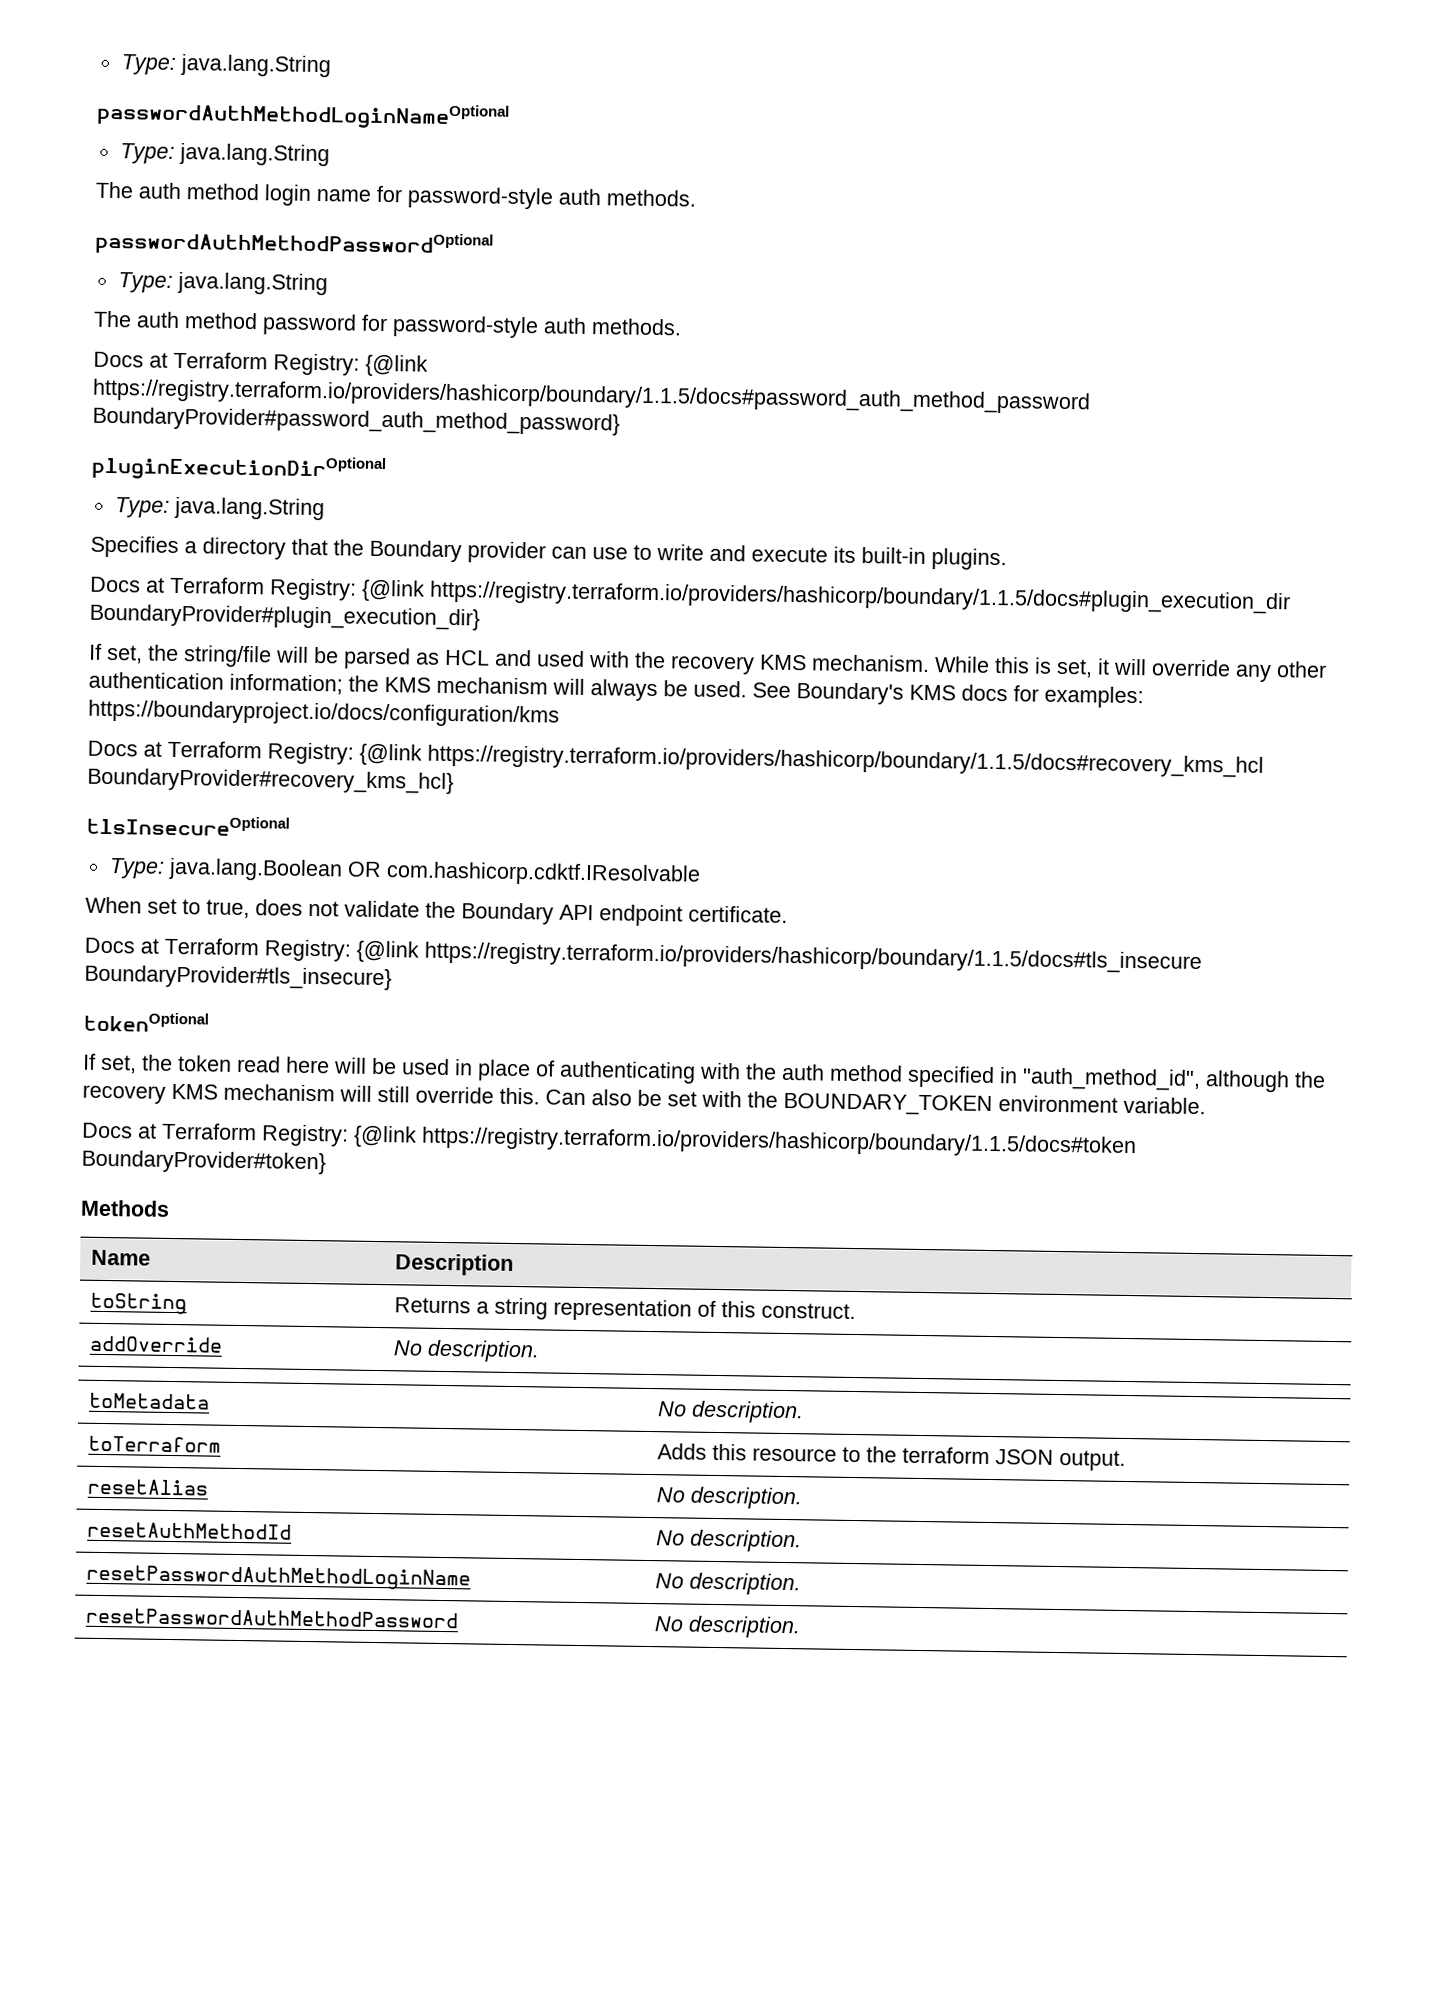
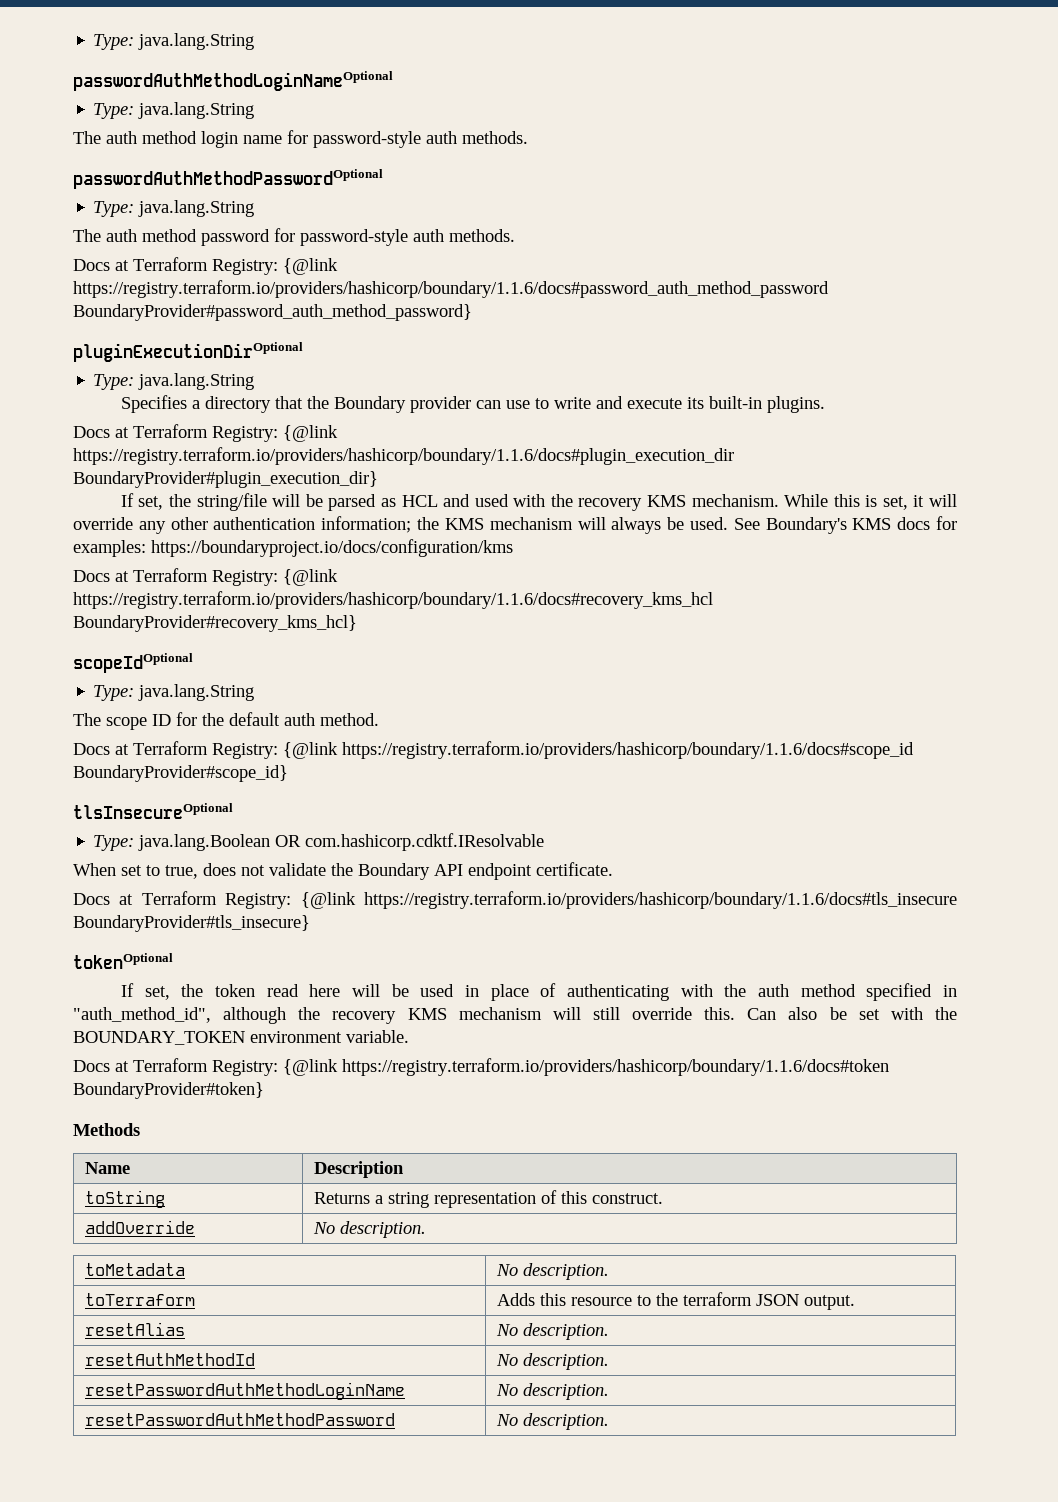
- Docs at Terraform Registry: {@link https://registry.terraform.io/providers/hashicorp/boundary/1.1.5/docs#password_auth_method_password BoundaryProvider#password_auth_method_password}
+ Docs at Terraform Registry: {@link https://registry.terraform.io/providers/hashicorp/boundary/1.1.6/docs#password_auth_method_password BoundaryProvider#password_auth_method_password}
- Docs at Terraform Registry: {@link https://registry.terraform.io/providers/hashicorp/boundary/1.1.5/docs#plugin_execution_dir BoundaryProvider#plugin_execution_dir}
+ Docs at Terraform Registry: {@link https://registry.terraform.io/providers/hashicorp/boundary/1.1.6/docs#plugin_execution_dir BoundaryProvider#plugin_execution_dir}
- Docs at Terraform Registry: {@link https://registry.terraform.io/providers/hashicorp/boundary/1.1.5/docs#recovery_kms_hcl BoundaryProvider#recovery_kms_hcl}
+ Docs at Terraform Registry: {@link https://registry.terraform.io/providers/hashicorp/boundary/1.1.6/docs#recovery_kms_hcl BoundaryProvider#recovery_kms_hcl}
+ scopeIdOptional
+ Type: java.lang.String
+ The scope ID for the default auth method.
+ Docs at Terraform Registry: {@link https://registry.terraform.io/providers/hashicorp/boundary/1.1.6/docs#scope_id BoundaryProvider#scope_id}
- Docs at Terraform Registry: {@link https://registry.terraform.io/providers/hashicorp/boundary/1.1.5/docs#tls_insecure BoundaryProvider#tls_insecure}
+ Docs at Terraform Registry: {@link https://registry.terraform.io/providers/hashicorp/boundary/1.1.6/docs#tls_insecure BoundaryProvider#tls_insecure}
- Docs at Terraform Registry: {@link https://registry.terraform.io/providers/hashicorp/boundary/1.1.5/docs#token BoundaryProvider#token}
+ Docs at Terraform Registry: {@link https://registry.terraform.io/providers/hashicorp/boundary/1.1.6/docs#token BoundaryProvider#token}

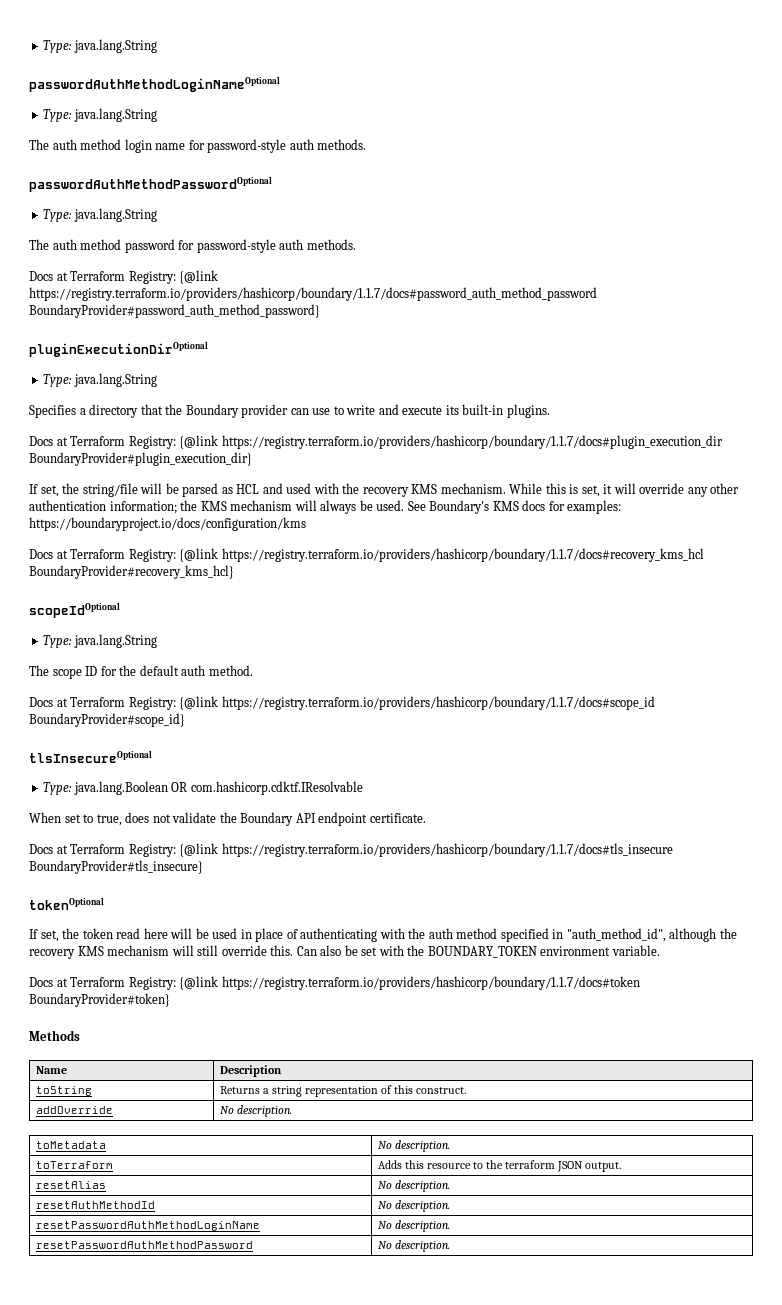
- Docs at Terraform Registry: {@link https://registry.terraform.io/providers/hashicorp/boundary/1.1.6/docs#password_auth_method_password BoundaryProvider#password_auth_method_password}
+ Docs at Terraform Registry: {@link https://registry.terraform.io/providers/hashicorp/boundary/1.1.7/docs#password_auth_method_password BoundaryProvider#password_auth_method_password}
- Docs at Terraform Registry: {@link https://registry.terraform.io/providers/hashicorp/boundary/1.1.6/docs#plugin_execution_dir BoundaryProvider#plugin_execution_dir}
+ Docs at Terraform Registry: {@link https://registry.terraform.io/providers/hashicorp/boundary/1.1.7/docs#plugin_execution_dir BoundaryProvider#plugin_execution_dir}
- Docs at Terraform Registry: {@link https://registry.terraform.io/providers/hashicorp/boundary/1.1.6/docs#recovery_kms_hcl BoundaryProvider#recovery_kms_hcl}
+ Docs at Terraform Registry: {@link https://registry.terraform.io/providers/hashicorp/boundary/1.1.7/docs#recovery_kms_hcl BoundaryProvider#recovery_kms_hcl}
- Docs at Terraform Registry: {@link https://registry.terraform.io/providers/hashicorp/boundary/1.1.6/docs#scope_id BoundaryProvider#scope_id}
+ Docs at Terraform Registry: {@link https://registry.terraform.io/providers/hashicorp/boundary/1.1.7/docs#scope_id BoundaryProvider#scope_id}
- Docs at Terraform Registry: {@link https://registry.terraform.io/providers/hashicorp/boundary/1.1.6/docs#tls_insecure BoundaryProvider#tls_insecure}
+ Docs at Terraform Registry: {@link https://registry.terraform.io/providers/hashicorp/boundary/1.1.7/docs#tls_insecure BoundaryProvider#tls_insecure}
- Docs at Terraform Registry: {@link https://registry.terraform.io/providers/hashicorp/boundary/1.1.6/docs#token BoundaryProvider#token}
+ Docs at Terraform Registry: {@link https://registry.terraform.io/providers/hashicorp/boundary/1.1.7/docs#token BoundaryProvider#token}

